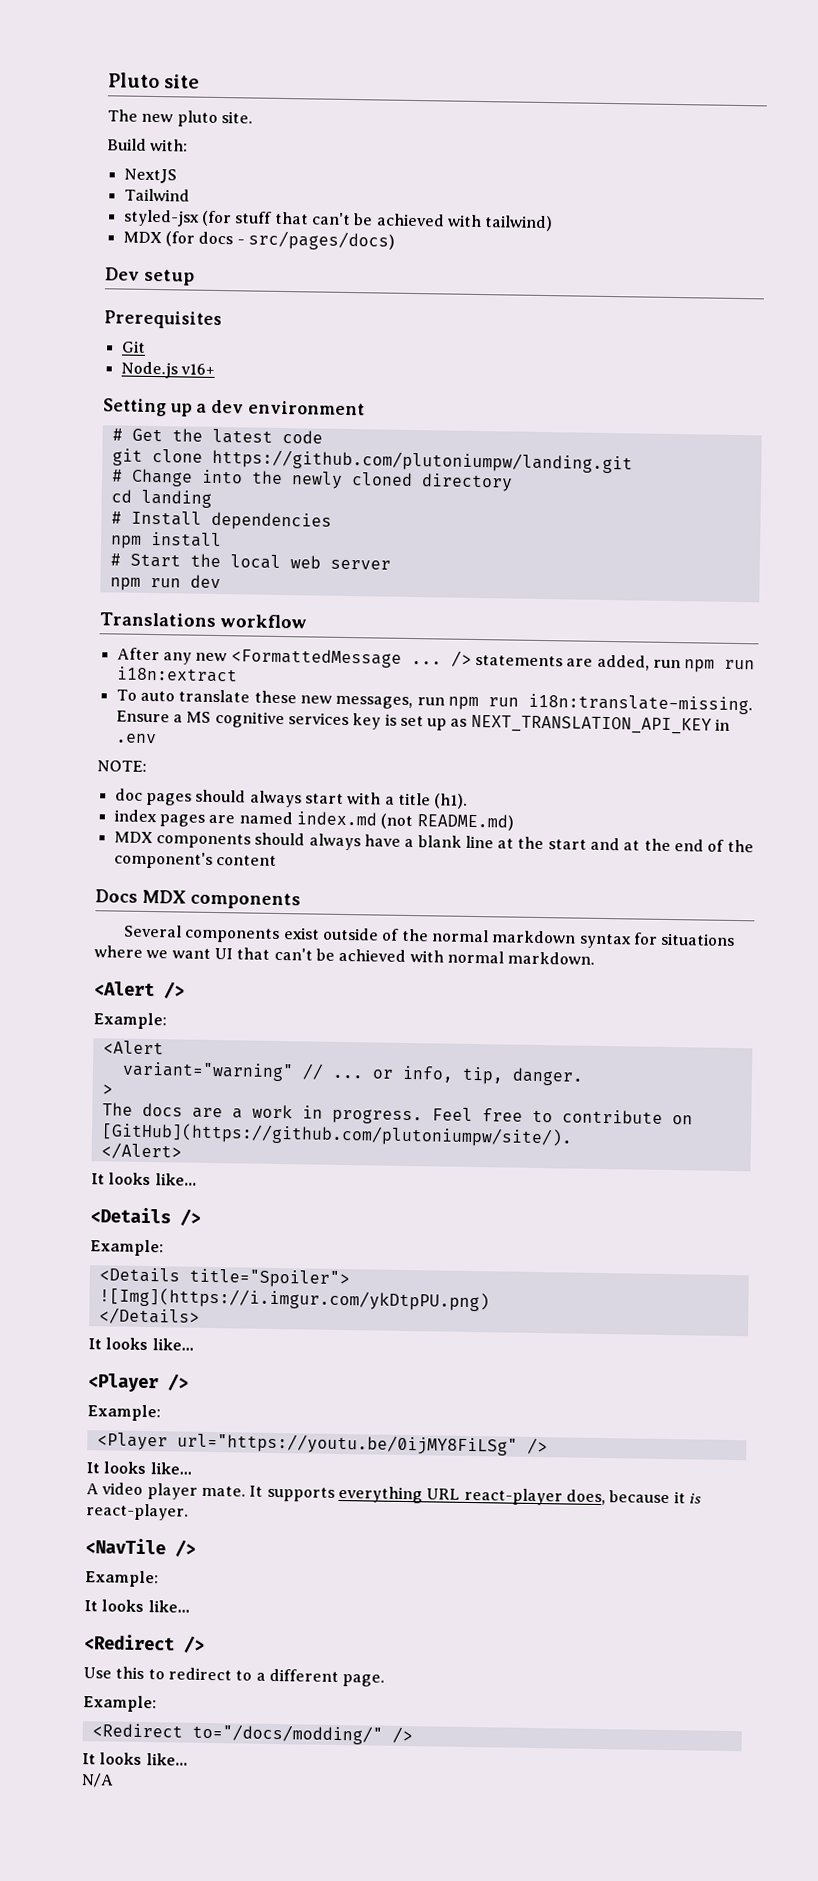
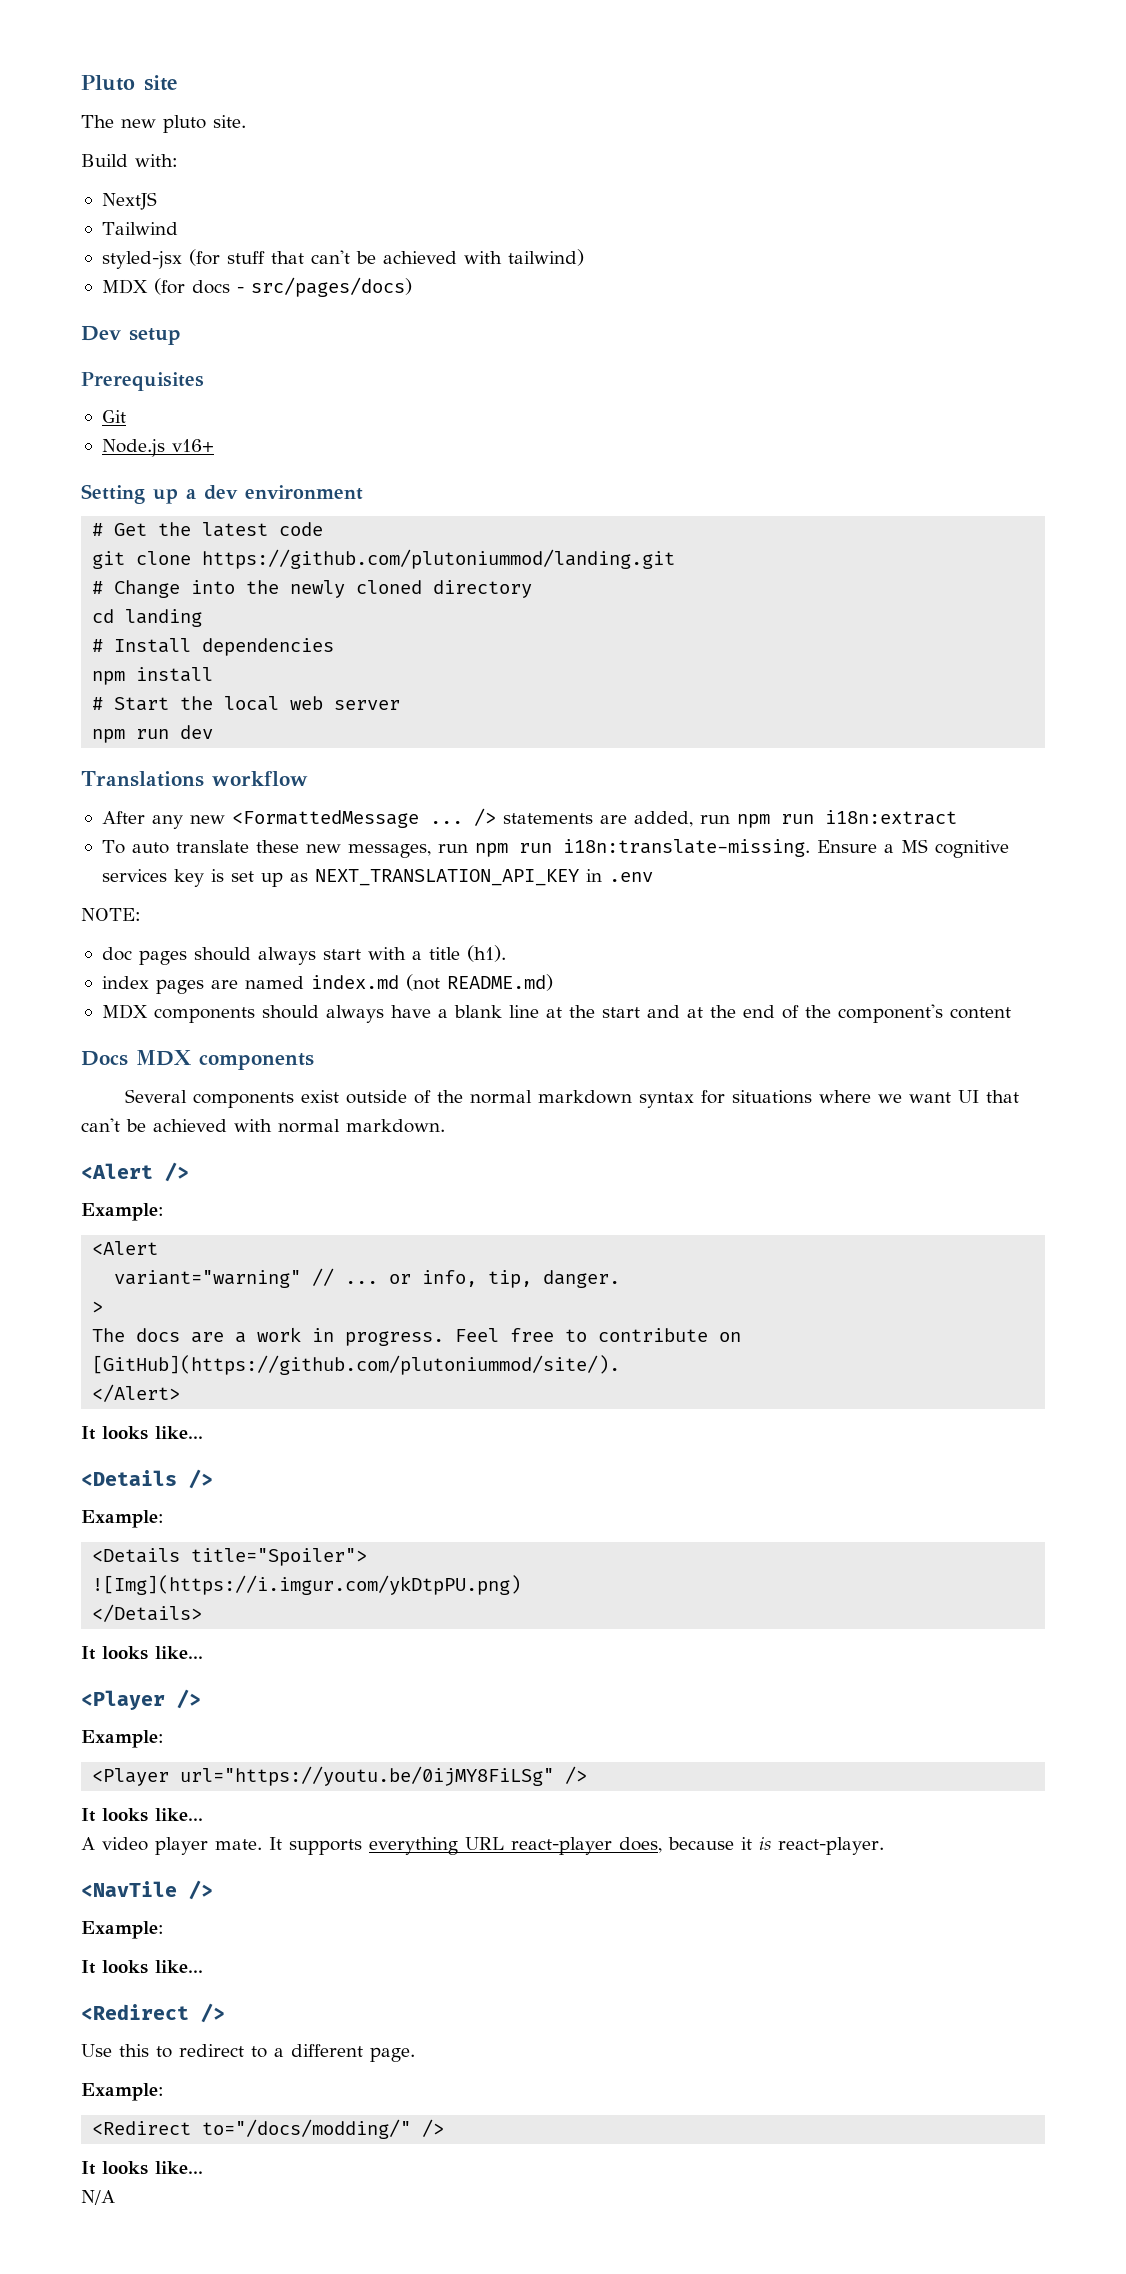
- git clone https://github.com/plutoniumpw/landing.git
+ git clone https://github.com/plutoniummod/landing.git
- Feel free to contribute on [GitHub](https://github.com/plutoniumpw/site/).
+ Feel free to contribute on [GitHub](https://github.com/plutoniummod/site/).

